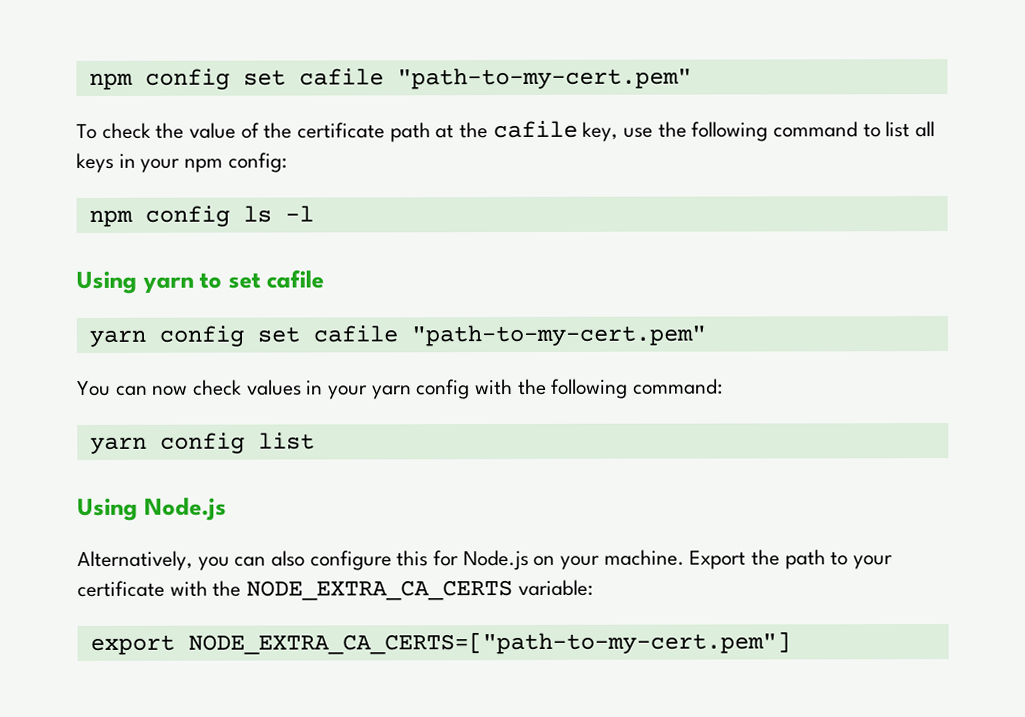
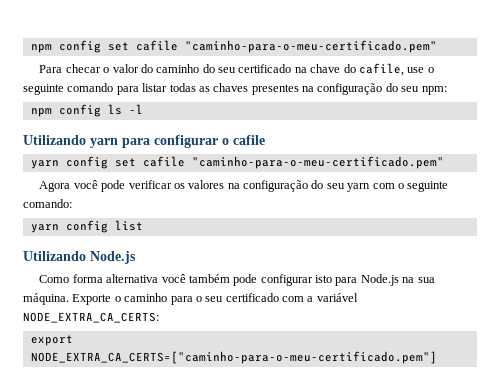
- npm config set cafile "path-to-my-cert.pem"
- To check the value of the certificate path at the cafile key, use the following command to list all keys in your npm config:
+ npm config set cafile "caminho-para-o-meu-certificado.pem"
+ Para checar o valor do caminho do seu certificado na chave do cafile, use o seguinte comando para listar todas as chaves presentes na configuração do seu npm:
- Using yarn to set cafile
+ Utilizando yarn para configurar o cafile
- yarn config set cafile "path-to-my-cert.pem"
- You can now check values in your yarn config with the following command:
+ yarn config set cafile "caminho-para-o-meu-certificado.pem"
+ Agora você pode verificar os valores na configuração do seu yarn com o seguinte comando:
- Using Node.js
+ Utilizando Node.js
- Alternatively, you can also configure this for Node.js on your machine. Export the path to your certificate with the NODE_EXTRA_CA_CERTS variable:
+ Como forma alternativa você também pode configurar isto para Node.js na sua máquina. Exporte o caminho para o seu certificado com a variável NODE_EXTRA_CA_CERTS:
- export NODE_EXTRA_CA_CERTS=["path-to-my-cert.pem"]
+ export NODE_EXTRA_CA_CERTS=["caminho-para-o-meu-certificado.pem"]

